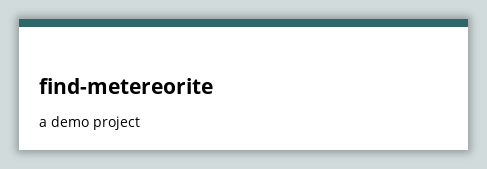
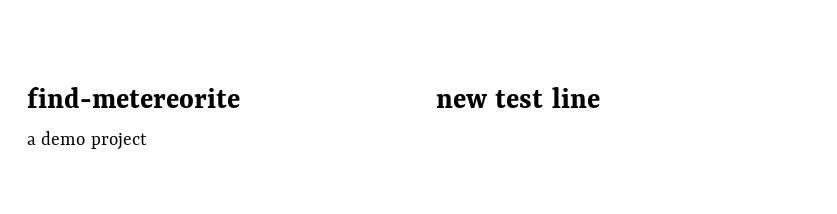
+ new test line

